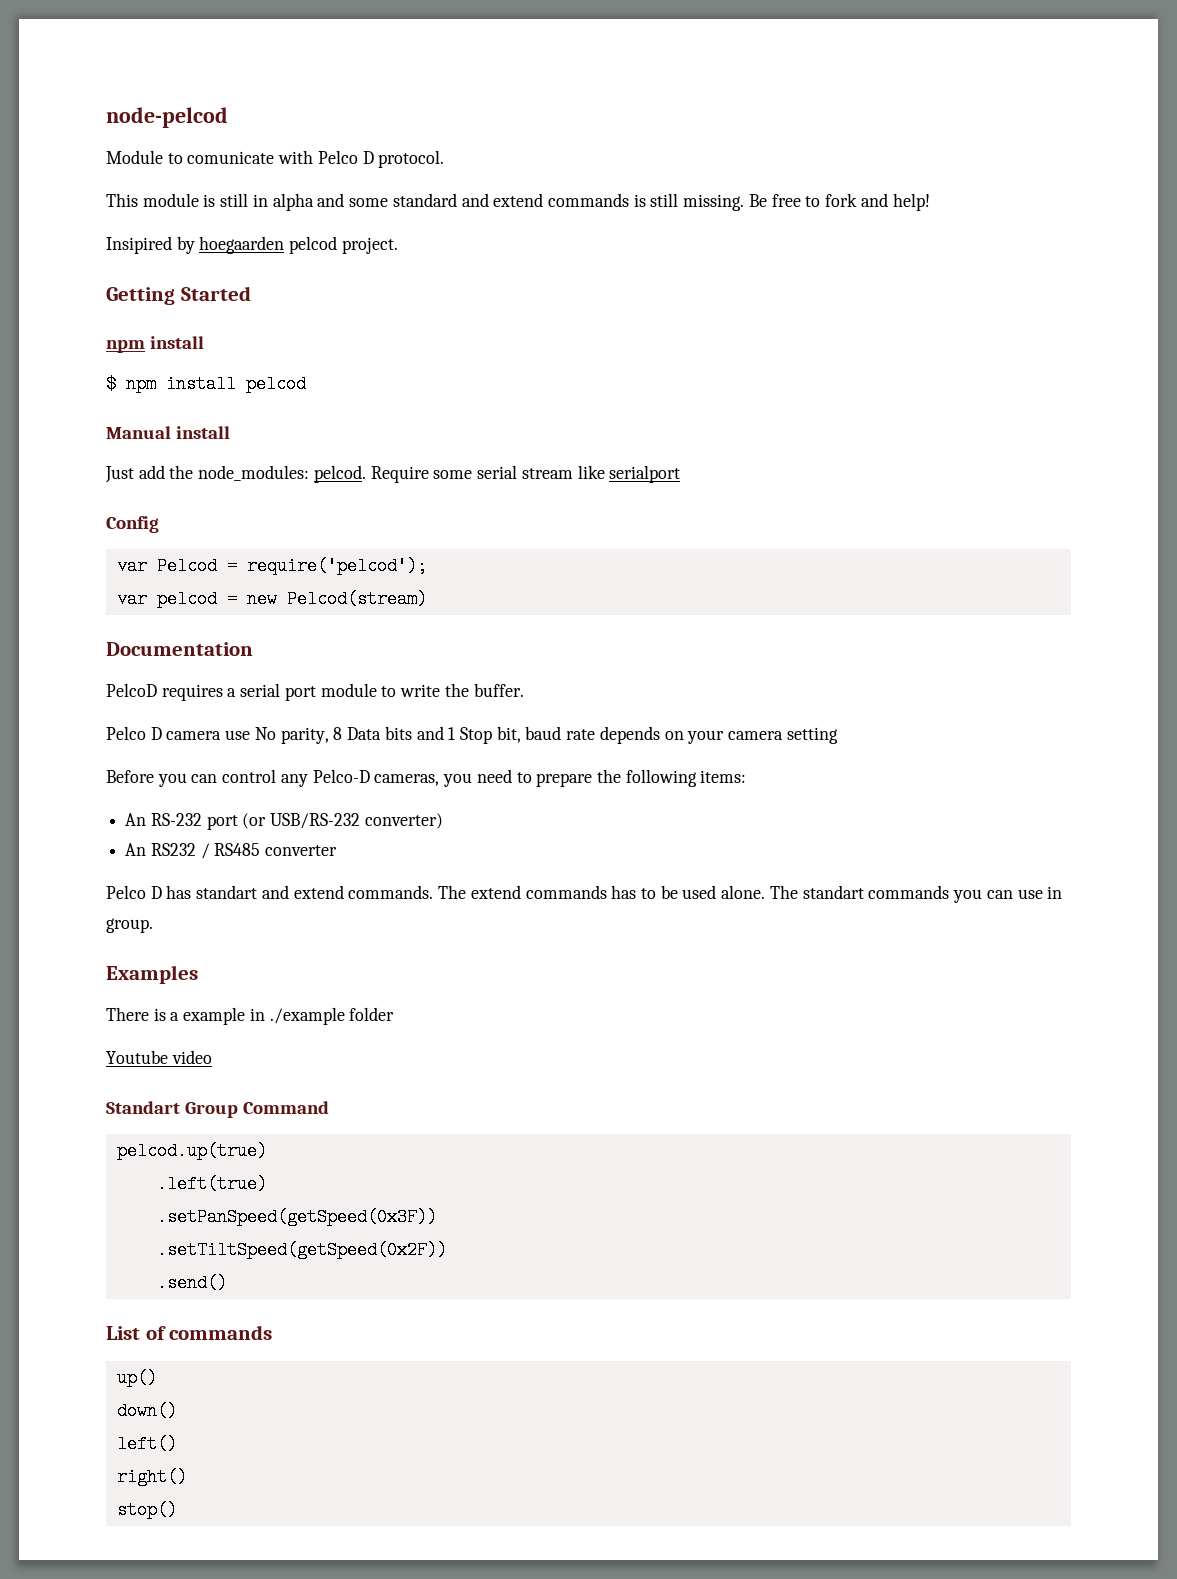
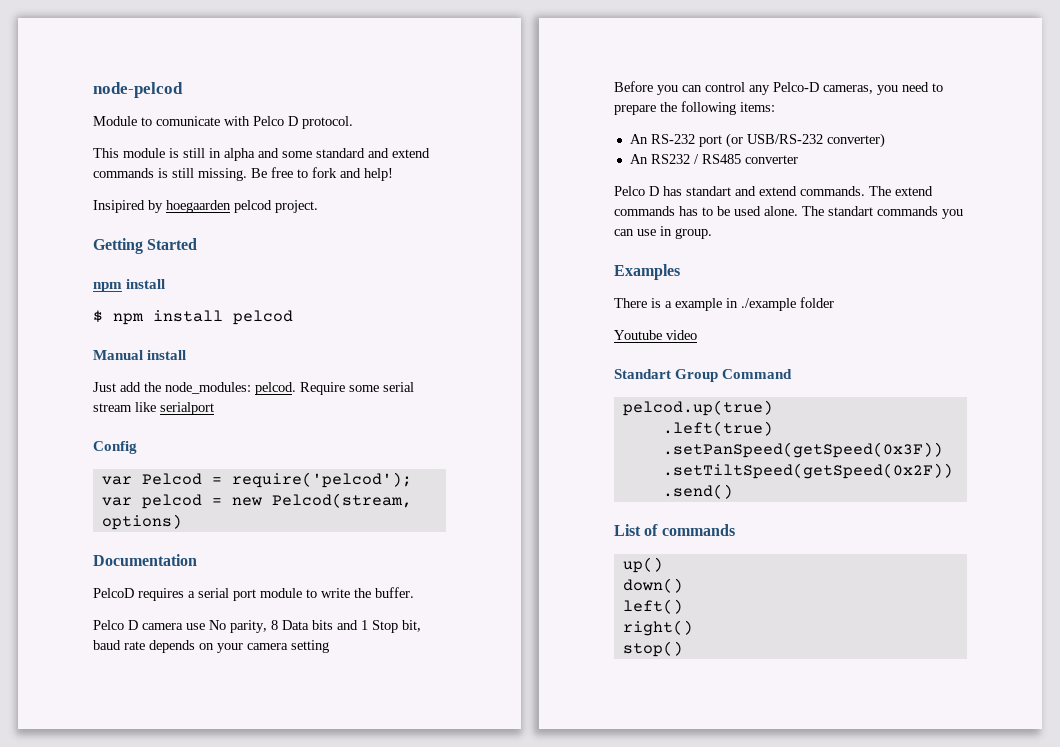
- var pelcod = new Pelcod(stream)
+ var pelcod = new Pelcod(stream, options)

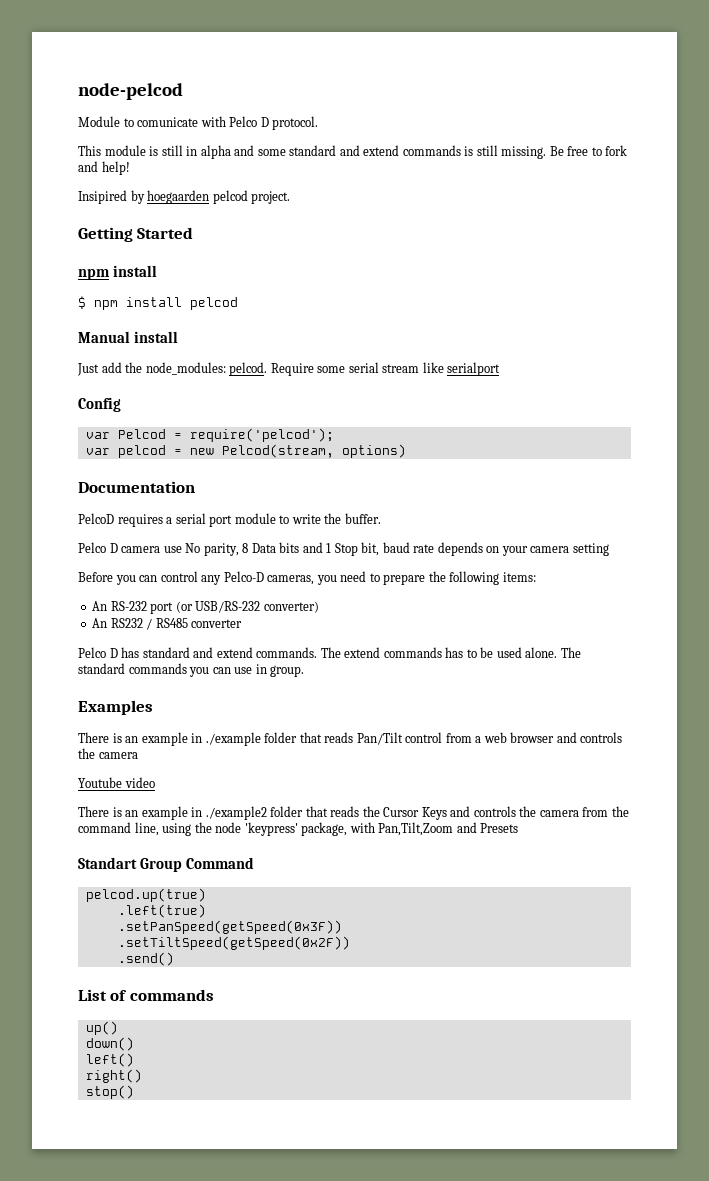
- Pelco D has standart and extend commands.
+ Pelco D has standard and extend commands.
- The standart commands you can use in group.
+ The standard commands you can use in group.
- There is a example in ./example folder
+ There is an example in ./example folder that reads Pan/Tilt control from a web browser and controls the camera
  Youtube video
+ There is an example in ./example2 folder that reads the Cursor Keys and controls the camera from the command line, using the node 'keypress' package, with Pan,Tilt,Zoom and Presets

